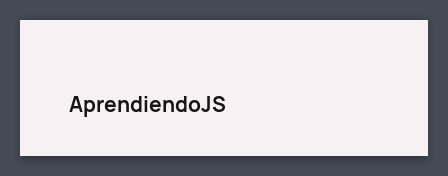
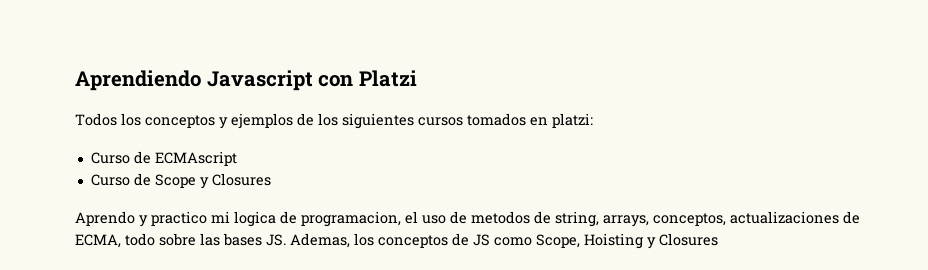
- AprendiendoJS
+ Aprendiendo Javascript con Platzi
+ Todos los conceptos y ejemplos de los siguientes cursos tomados en platzi:
+ Curso de ECMAscript
+ Curso de Scope y Closures
+ Aprendo y practico mi logica de programacion, el uso de metodos de string, arrays, conceptos, actualizaciones de ECMA, todo sobre las bases JS. Ademas, los conceptos de JS como Scope, Hoisting y Closures

